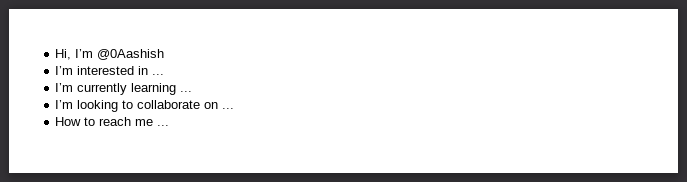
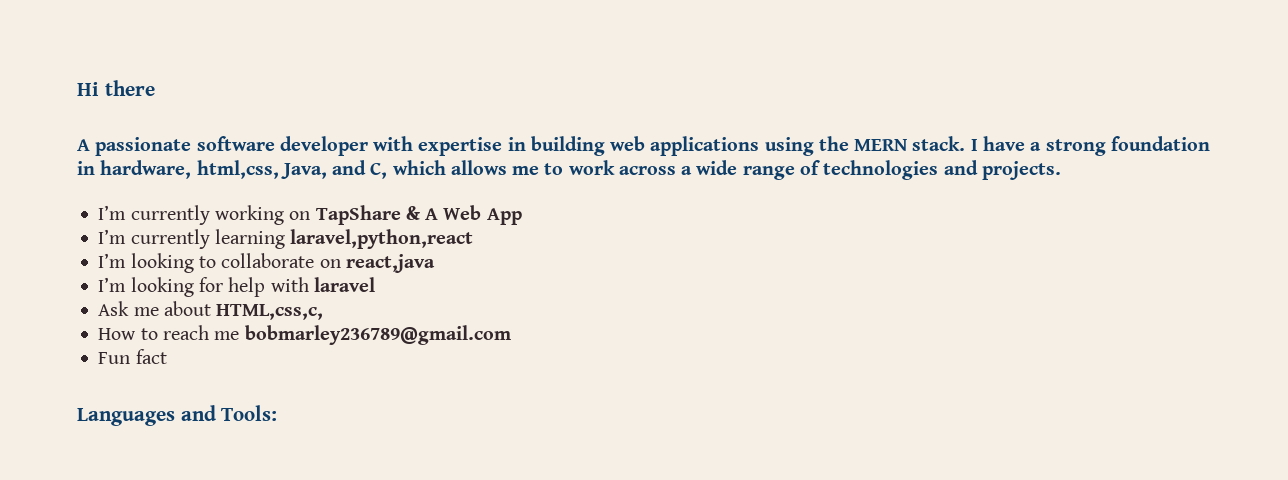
- Hi, I’m @0Aashish
- I’m interested in ...
+ Hi there
+ A passionate software developer with expertise in building web applications using the MERN stack. I have a strong foundation in hardware, html,css, Java, and C, which allows me to work across a wide range of technologies and projects.
+ I’m currently working on TapShare & A Web App
- I’m currently learning ...
+ I’m currently learning laravel,python,react
- I’m looking to collaborate on ...
- How to reach me ...
+ I’m looking to collaborate on react,java
+ I’m looking for help with laravel
+ Ask me about HTML,css,c,
+ How to reach me bobmarley236789@gmail.com
+ Fun fact
+ Languages and Tools:

